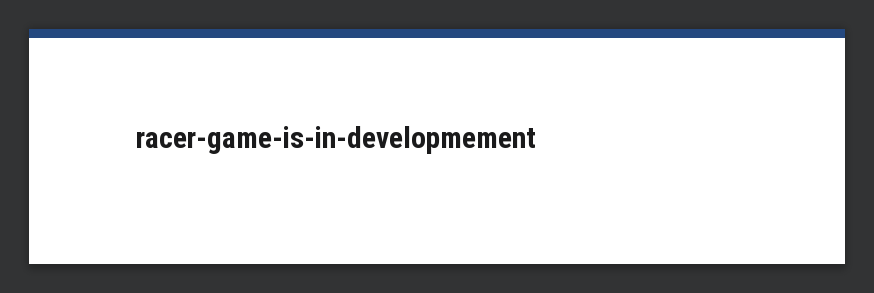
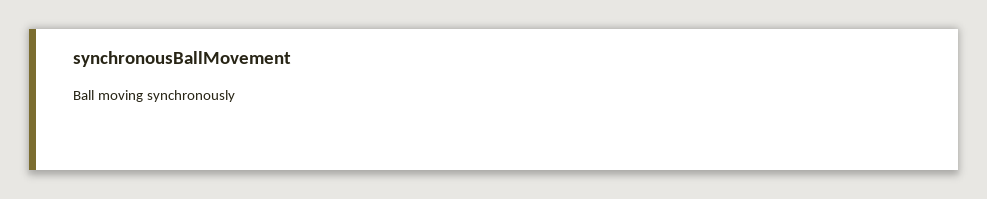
- racer-game-is-in-developmement
+ synchronousBallMovement
+ Ball moving synchronously

